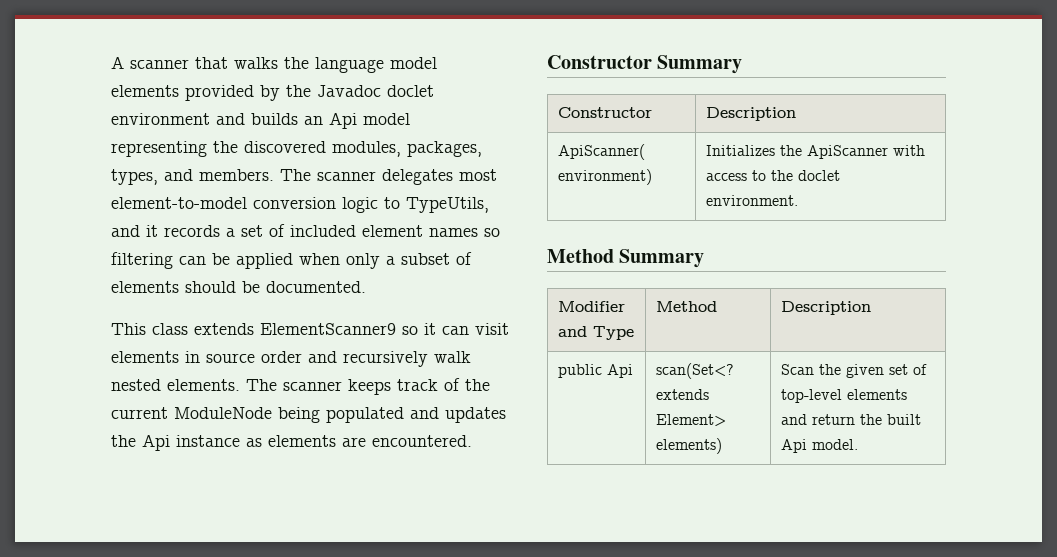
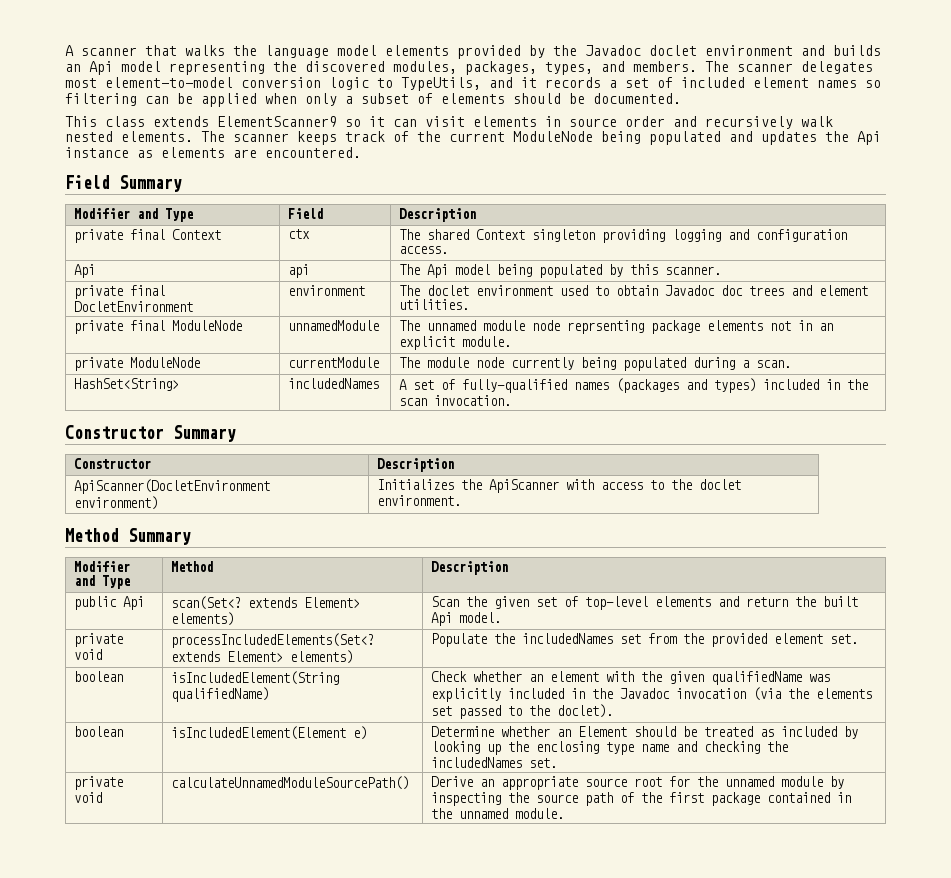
+ Field Summary
+ Modifier and Type | Field | Description
+ private final Context | ctx | The shared Context singleton providing logging and configuration access.
+ Api | api | The Api model being populated by this scanner.
+ private final DocletEnvironment | environment | The doclet environment used to obtain Javadoc doc trees and element utilities.
+ private final ModuleNode | unnamedModule | The unnamed module node reprsenting package elements not in an explicit module.
+ private ModuleNode | currentModule | The module node currently being populated during a scan.
+ HashSet<String> | includedNames | A set of fully-qualified names (packages and types) included in the scan invocation.
- ApiScanner( environment) | Initializes the ApiScanner with access to the doclet environment.
+ ApiScanner(DocletEnvironment environment) | Initializes the ApiScanner with access to the doclet environment.
+ private void | processIncludedElements(Set<? extends Element> elements) | Populate the includedNames set from the provided element set.
+ boolean | isIncludedElement(String qualifiedName) | Check whether an element with the given qualifiedName was explicitly included in the Javadoc invocation (via the elements set passed to the doclet).
+ boolean | isIncludedElement(Element e) | Determine whether an Element should be treated as included by looking up the enclosing type name and checking the includedNames set.
+ private void | calculateUnnamedModuleSourcePath() | Derive an appropriate source root for the unnamed module by inspecting the source path of the first package contained in the unnamed module.

